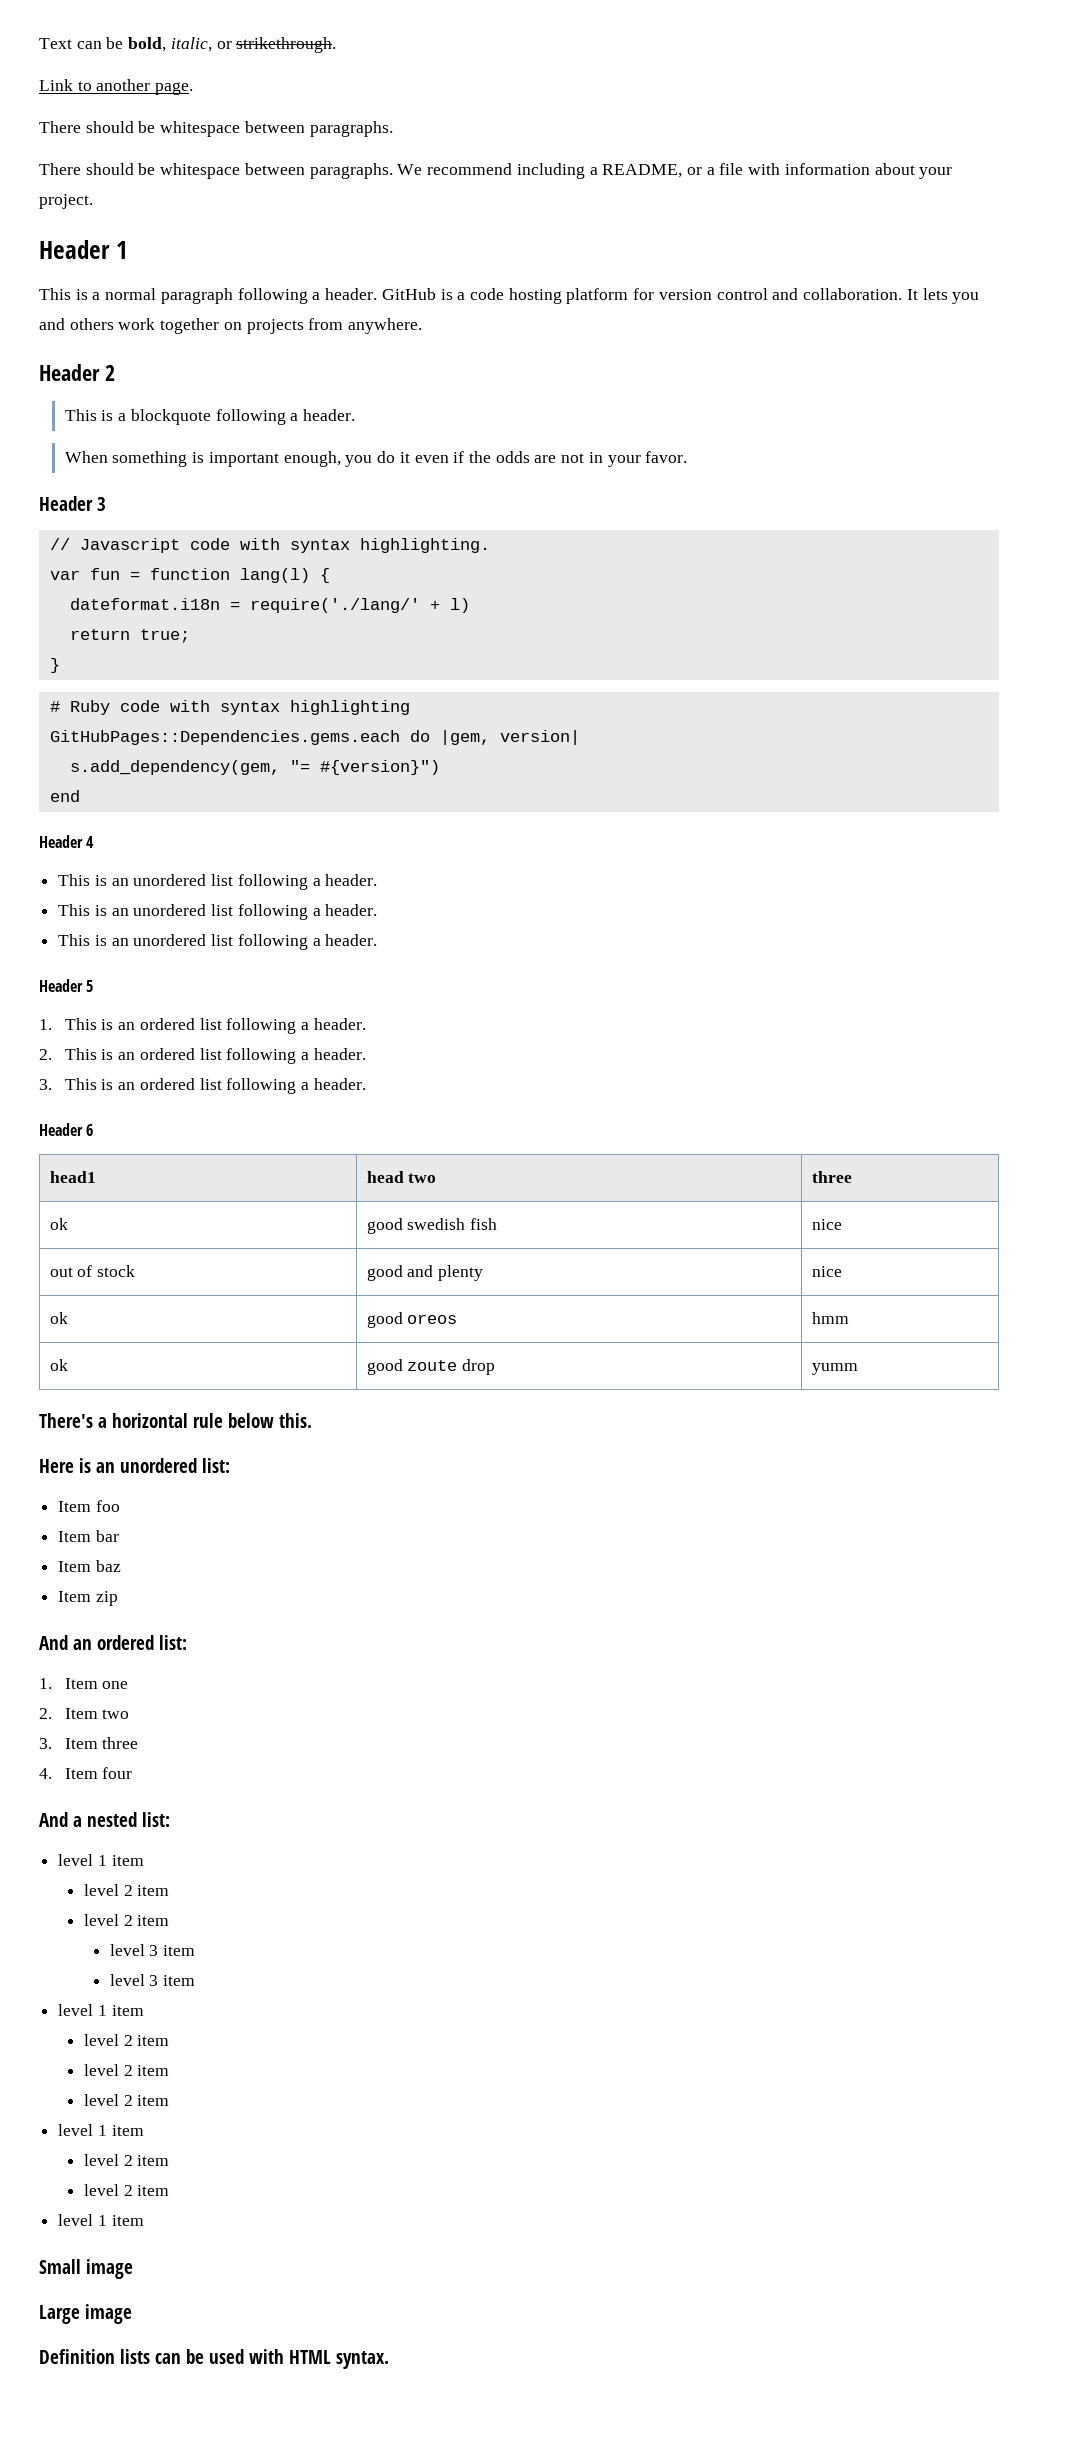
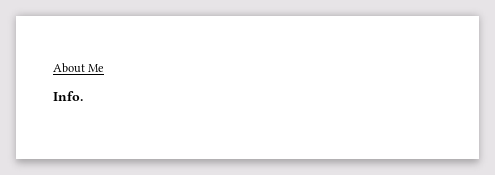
- Text can be bold, italic, or strikethrough.
- Link to another page.
- There should be whitespace between paragraphs.
- There should be whitespace between paragraphs. We recommend including a README, or a file with information about your project.
- Header 1
- This is a normal paragraph following a header. GitHub is a code hosting platform for version control and collaboration. It lets you and others work together on projects from anywhere.
- Header 2
- This is a blockquote following a header.
- When something is important enough, you do it even if the odds are not in your favor.
- Header 3
- // Javascript code with syntax highlighting.
- var fun = function lang(l) {
- dateformat.i18n = require('./lang/' + l)
- return true;
- }
- # Ruby code with syntax highlighting
- GitHubPages::Dependencies.gems.each do |gem, version|
- s.add_dependency(gem, "= #{version}")
- end
- Header 4
- This is an unordered list following a header.
- This is an unordered list following a header.
- This is an unordered list following a header.
- Header 5
- 1. This is an ordered list following a header.
- 2. This is an ordered list following a header.
- 3. This is an ordered list following a header.
- Header 6
- head1 | head two | three
- ok | good swedish fish | nice
- out of stock | good and plenty | nice
- ok | good oreos | hmm
- ok | good zoute drop | yumm
- There's a horizontal rule below this.
- Here is an unordered list:
- Item foo
- Item bar
- Item baz
- Item zip
- And an ordered list:
- 1. Item one
- 2. Item two
- 3. Item three
- 4. Item four
- And a nested list:
- level 1 item
- level 2 item
- level 2 item
- level 3 item
- level 3 item
- level 1 item
- level 2 item
- level 2 item
- level 2 item
- level 1 item
- level 2 item
- level 2 item
- level 1 item
- Small image
- Large image
- Definition lists can be used with HTML syntax.
+ About Me
+ Info.

